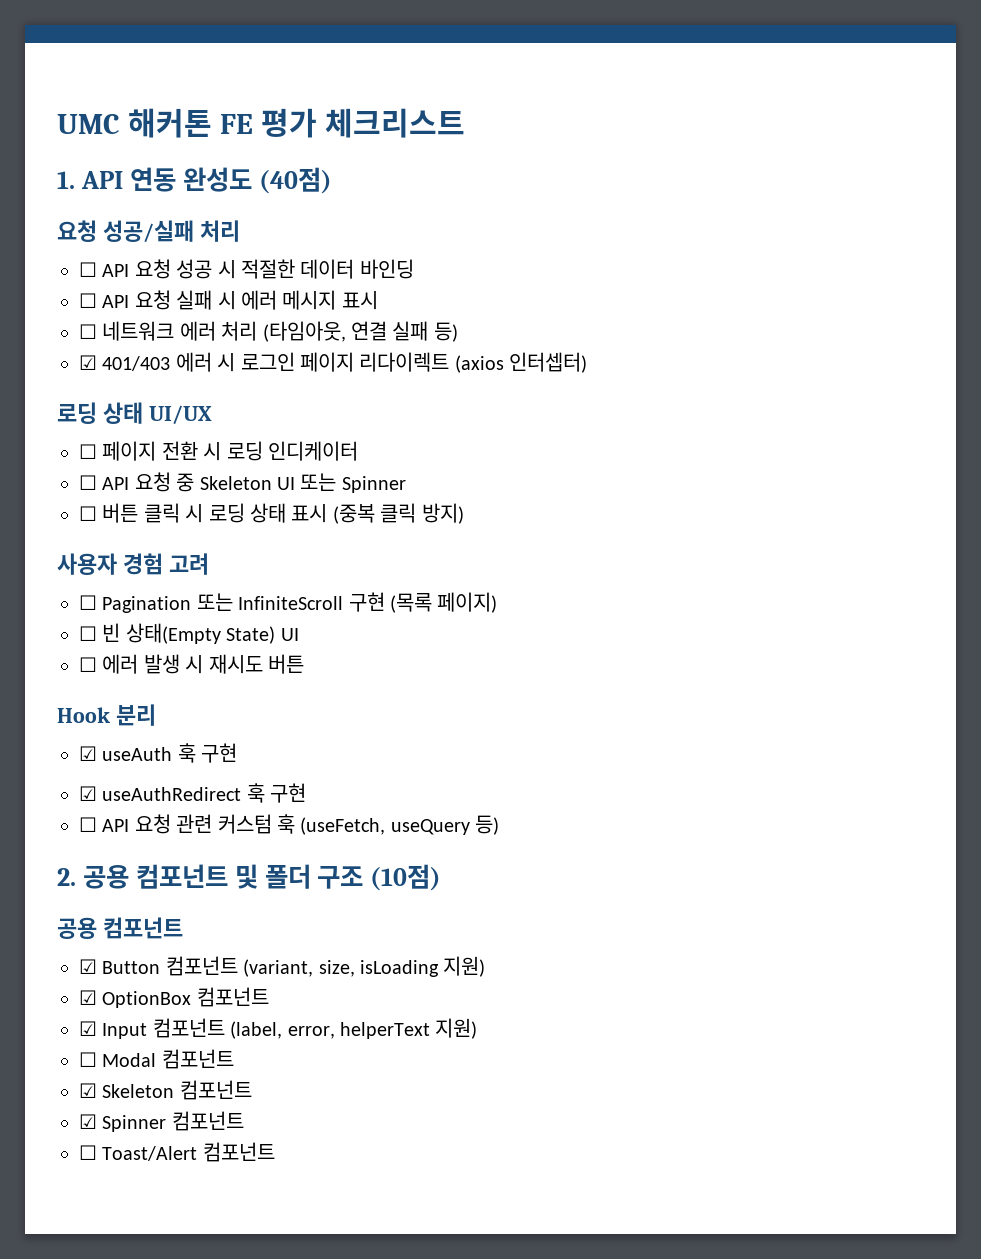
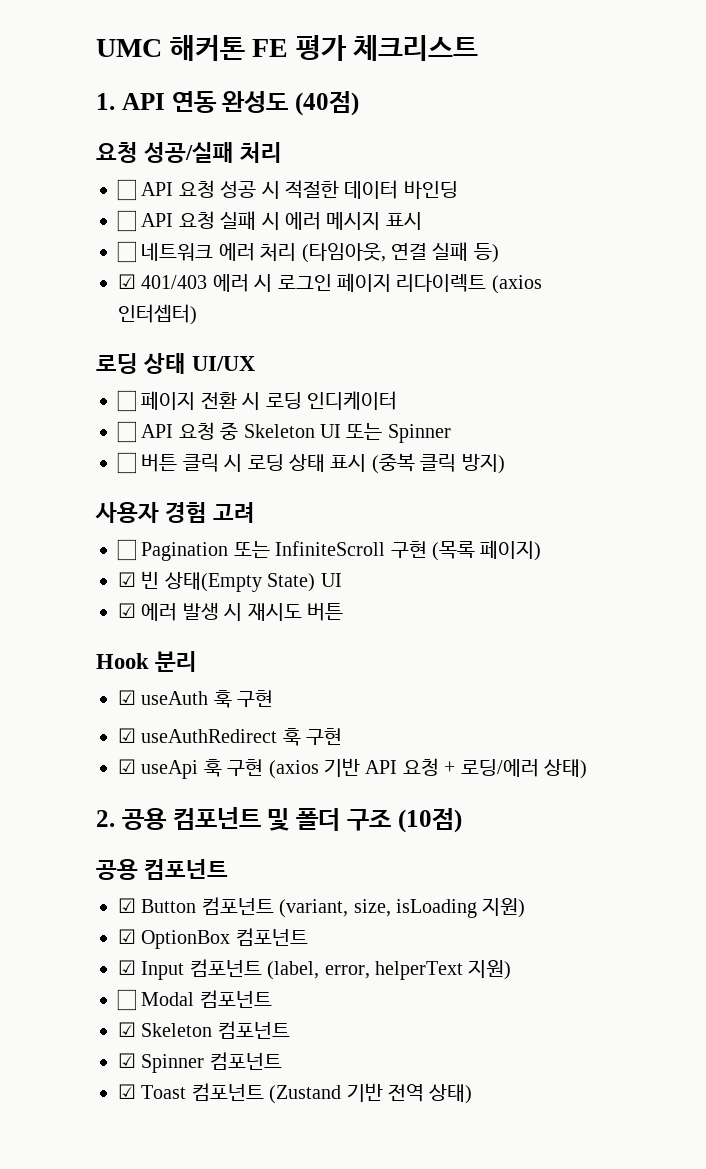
- ☐ 빈 상태(Empty State) UI
+ ☑ 빈 상태(Empty State) UI
- ☐ 에러 발생 시 재시도 버튼
+ ☑ 에러 발생 시 재시도 버튼
- ☐ API 요청 관련 커스텀 훅 (useFetch, useQuery 등)
+ ☑ useApi 훅 구현 (axios 기반 API 요청 + 로딩/에러 상태)
- ☐ Toast/Alert 컴포넌트
+ ☑ Toast 컴포넌트 (Zustand 기반 전역 상태)

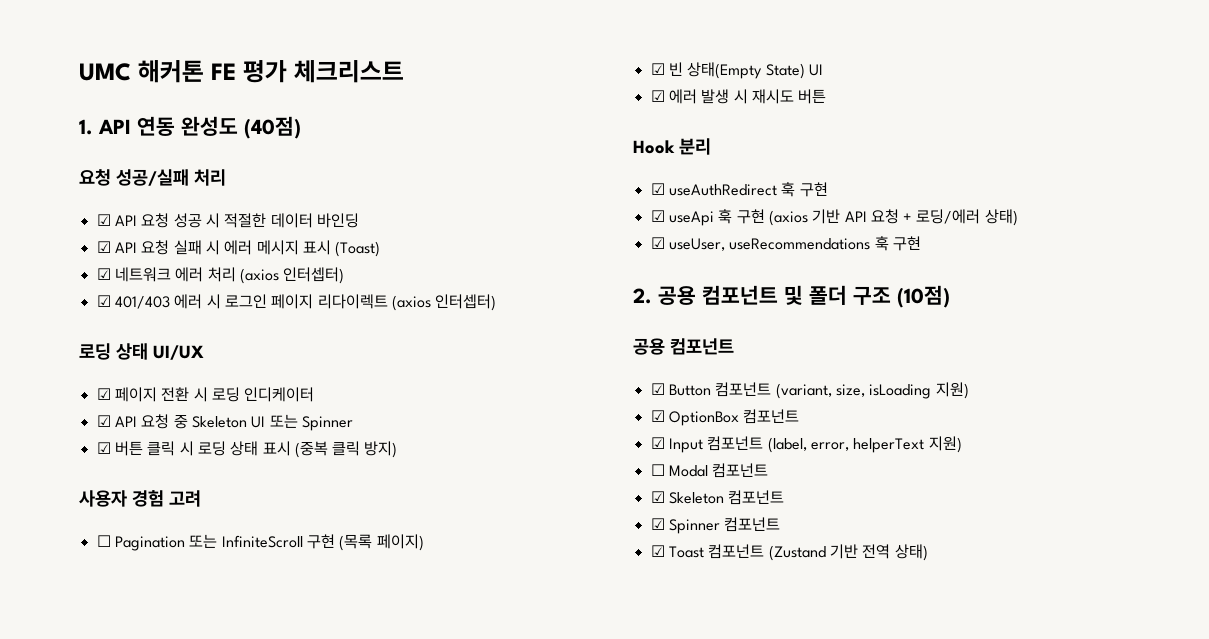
- ☐ API 요청 성공 시 적절한 데이터 바인딩
+ ☑ API 요청 성공 시 적절한 데이터 바인딩
- ☐ API 요청 실패 시 에러 메시지 표시
- ☐ 네트워크 에러 처리 (타임아웃, 연결 실패 등)
+ ☑ API 요청 실패 시 에러 메시지 표시 (Toast)
+ ☑ 네트워크 에러 처리 (axios 인터셉터)
- ☐ 페이지 전환 시 로딩 인디케이터
+ ☑ 페이지 전환 시 로딩 인디케이터
- ☐ API 요청 중 Skeleton UI 또는 Spinner
+ ☑ API 요청 중 Skeleton UI 또는 Spinner
- ☐ 버튼 클릭 시 로딩 상태 표시 (중복 클릭 방지)
+ ☑ 버튼 클릭 시 로딩 상태 표시 (중복 클릭 방지)
- ☑ useAuth 훅 구현
+ ☑ useUser, useRecommendations 훅 구현

